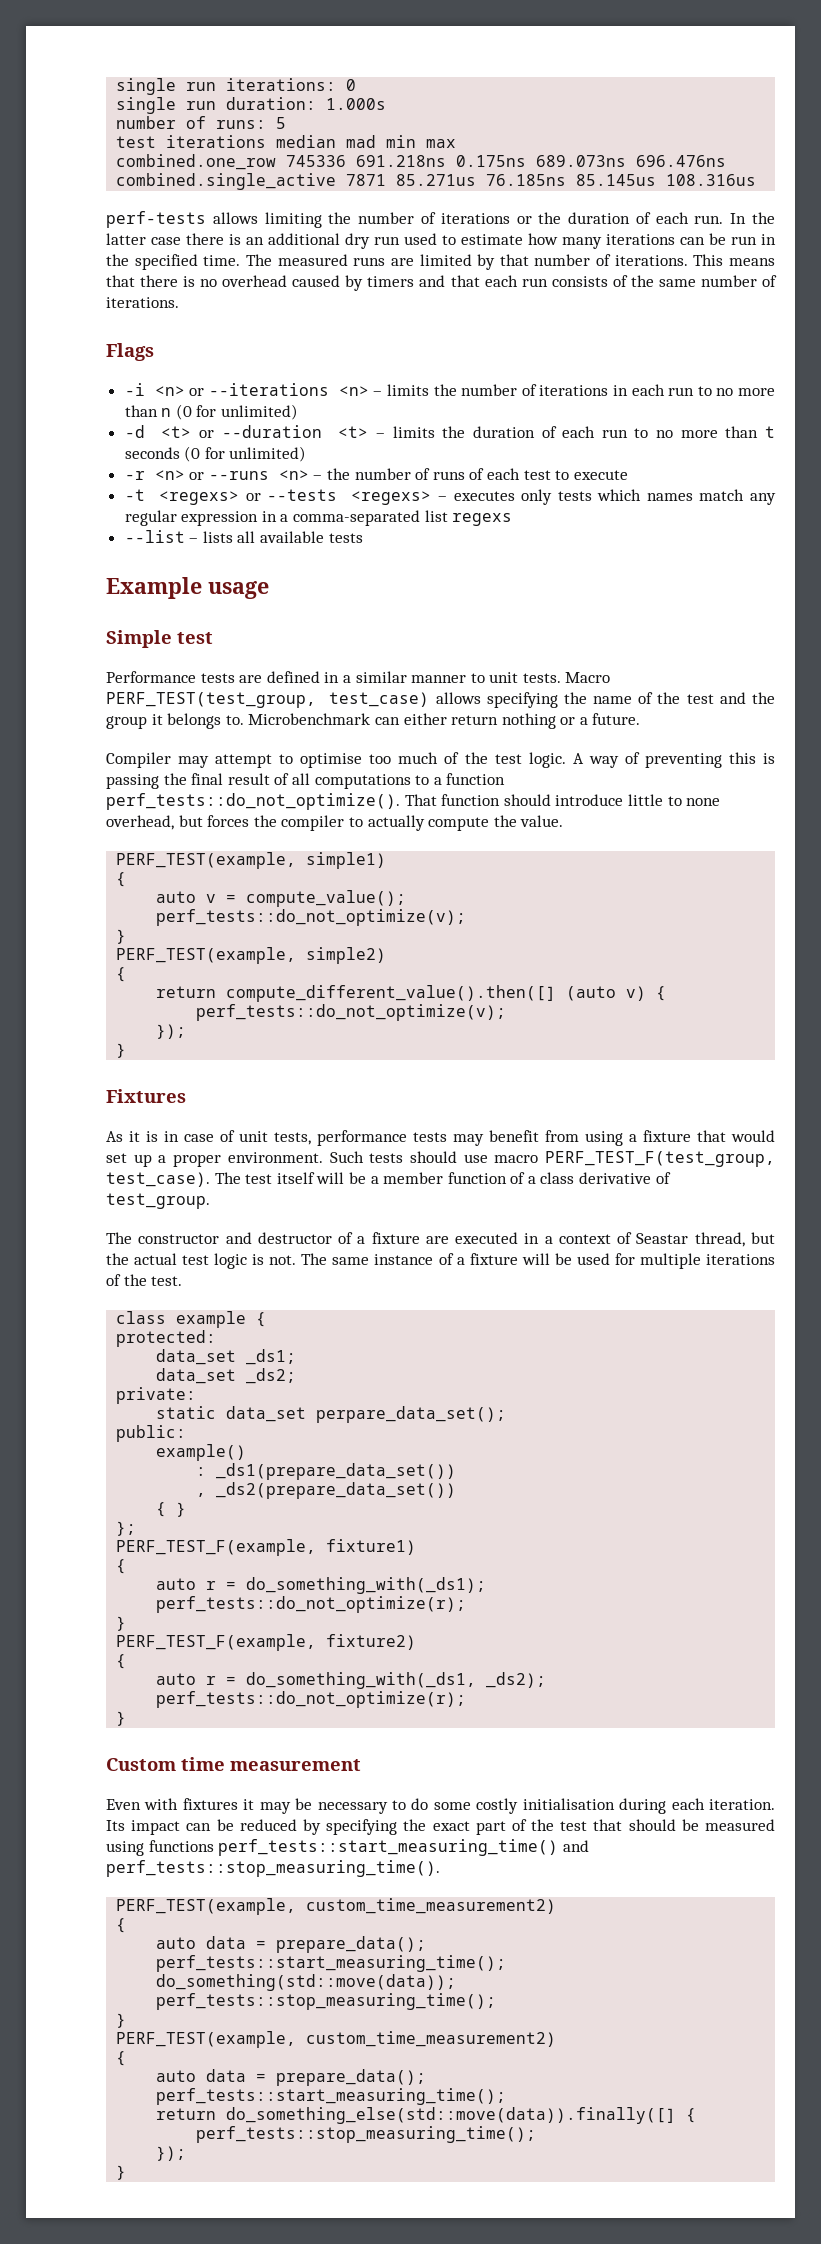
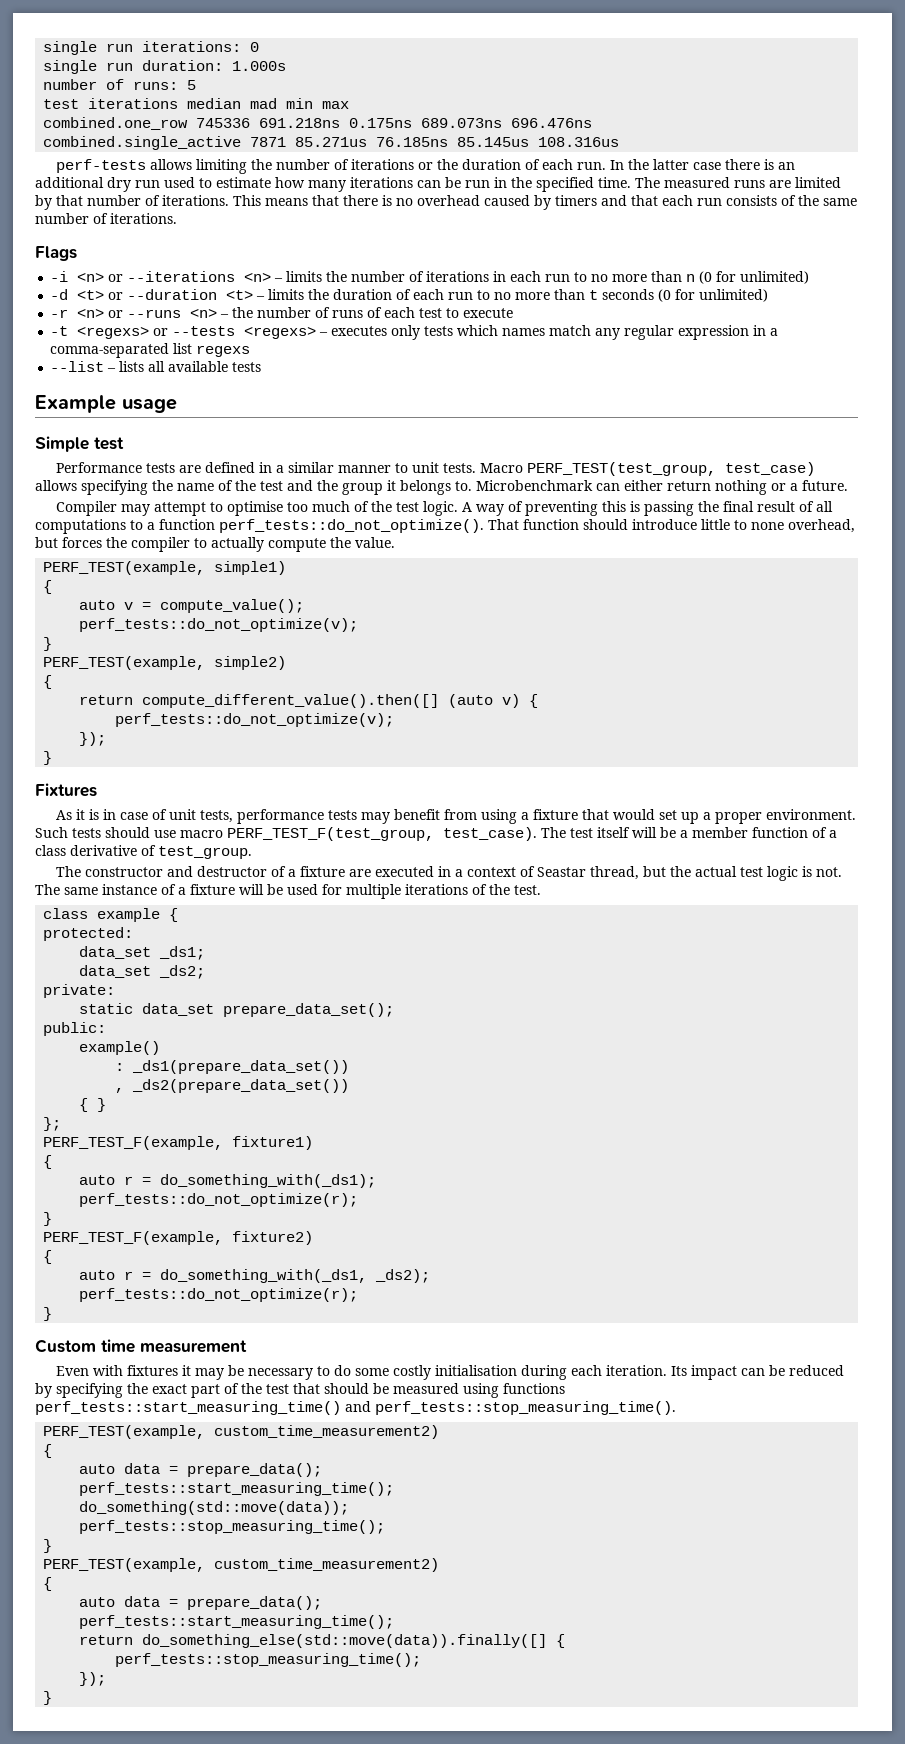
- static data_set perpare_data_set();
+ static data_set prepare_data_set();

